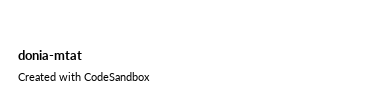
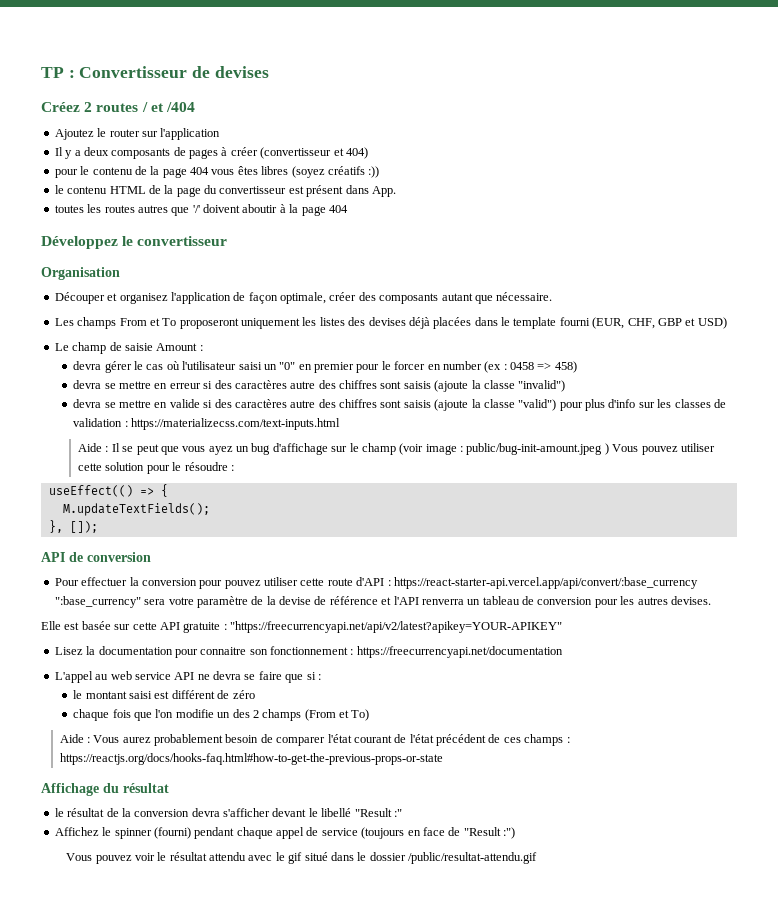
- donia-mtat
- Created with CodeSandbox
+ TP : Convertisseur de devises
+ Créez 2 routes / et /404
+ Ajoutez le router sur l'application
+ Il y a deux composants de pages à créer (convertisseur et 404)
+ pour le contenu de la page 404 vous êtes libres (soyez créatifs :))
+ le contenu HTML de la page du convertisseur est présent dans App.
+ toutes les routes autres que '/' doivent aboutir à la page 404
+ Développez le convertisseur
+ Organisation
+ Découper et organisez l'application de façon optimale, créer des composants autant que nécessaire.
+ Les champs From et To proposeront uniquement les listes des devises déjà placées dans le template fourni (EUR, CHF, GBP et USD)
+ Le champ de saisie Amount :
+ devra gérer le cas où l'utilisateur saisi un "0" en premier pour le forcer en number (ex : 0458 => 458)
+ devra se mettre en erreur si des caractères autre des chiffres sont saisis (ajoute la classe "invalid")
+ devra se mettre en valide si des caractères autre des chiffres sont saisis (ajoute la classe "valid") pour plus d'info sur les classes de validation : https://materializecss.com/text-inputs.html
+ Aide : Il se peut que vous ayez un bug d'affichage sur le champ (voir image : public/bug-init-amount.jpeg ) Vous pouvez utiliser cette solution pour le résoudre :
+ useEffect(() => {
+ M.updateTextFields();
+ }, []);
+ API de conversion
+ Pour effectuer la conversion pour pouvez utiliser cette route d'API : https://react-starter-api.vercel.app/api/convert/:base_currency ":base_currency" sera votre paramètre de la devise de référence et l'API renverra un tableau de conversion pour les autres devises.
+ Elle est basée sur cette API gratuite : "https://freecurrencyapi.net/api/v2/latest?apikey=YOUR-APIKEY"
+ Lisez la documentation pour connaitre son fonctionnement : https://freecurrencyapi.net/documentation
+ L'appel au web service API ne devra se faire que si :
+ le montant saisi est différent de zéro
+ chaque fois que l'on modifie un des 2 champs (From et To)
+ Aide : Vous aurez probablement besoin de comparer l'état courant de l'état précédent de ces champs : https://reactjs.org/docs/hooks-faq.html#how-to-get-the-previous-props-or-state
+ Affichage du résultat
+ le résultat de la conversion devra s'afficher devant le libellé "Result :"
+ Affichez le spinner (fourni) pendant chaque appel de service (toujours en face de "Result :")
+ Vous pouvez voir le résultat attendu avec le gif situé dans le dossier /public/resultat-attendu.gif

